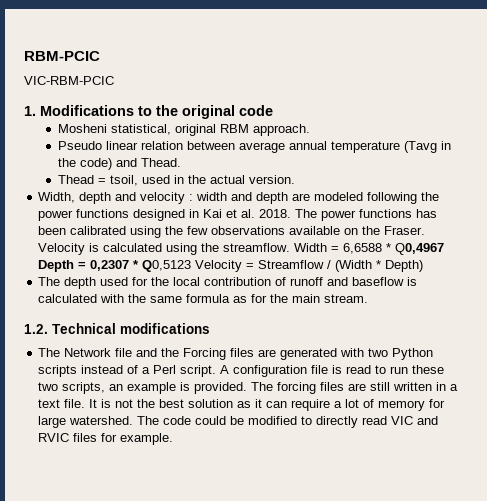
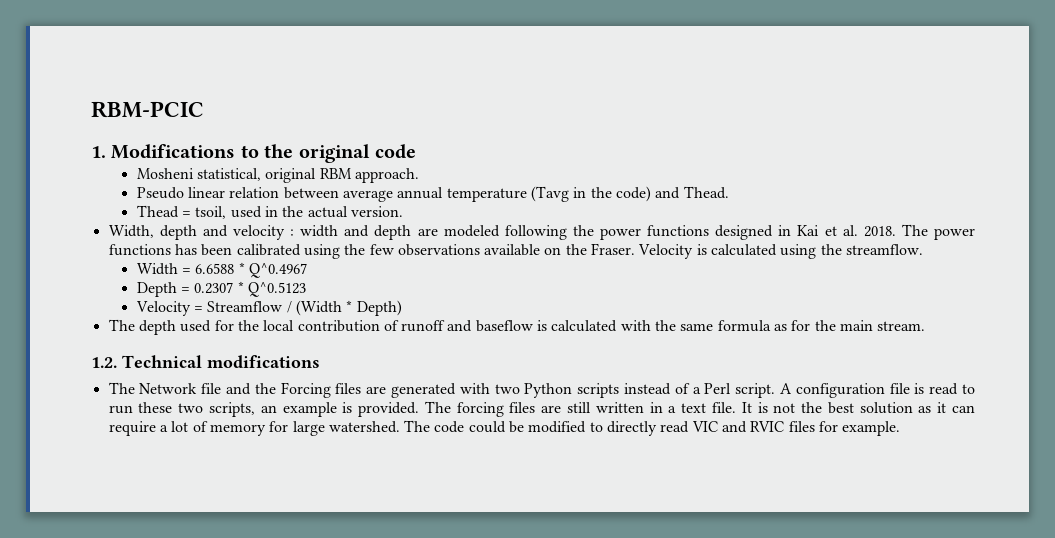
- VIC-RBM-PCIC
- Velocity is calculated using the streamflow. Width = 6,6588 * Q0,4967 Depth = 0,2307 * Q0,5123 Velocity = Streamflow / (Width * Depth)
+ Velocity is calculated using the streamflow.
+ Width = 6.6588 * Q^0.4967
+ Depth = 0.2307 * Q^0.5123
+ Velocity = Streamflow / (Width * Depth)

